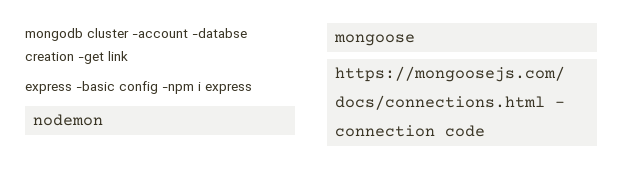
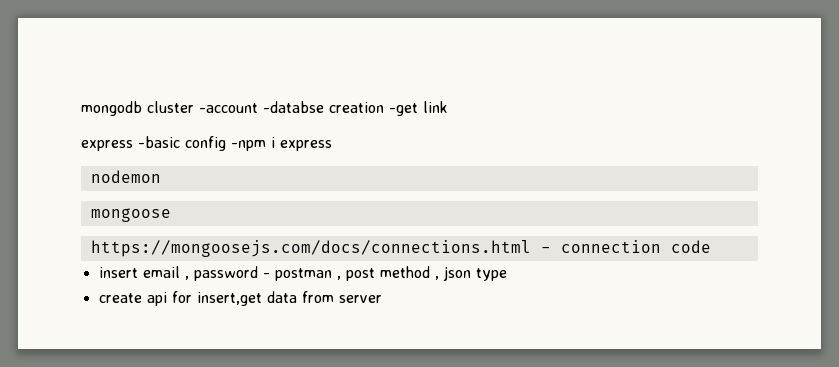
+ insert email , password - postman , post method , json type
+ create api for insert,get data from server

